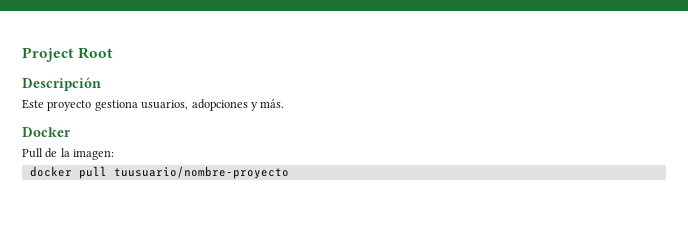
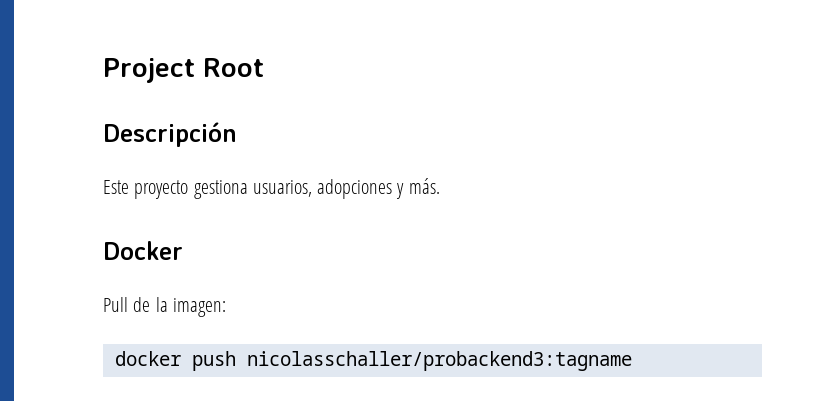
- docker pull tuusuario/nombre-proyecto
+ docker push nicolasschaller/probackend3:tagname

